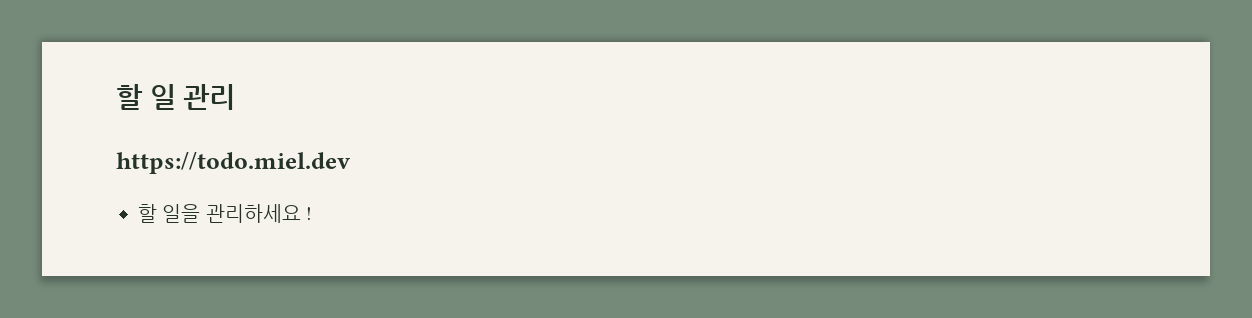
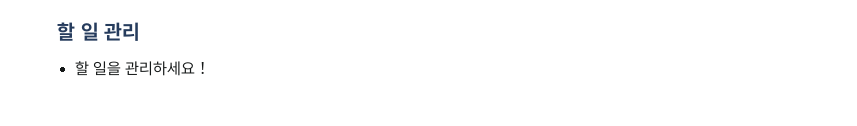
- https://todo.miel.dev

